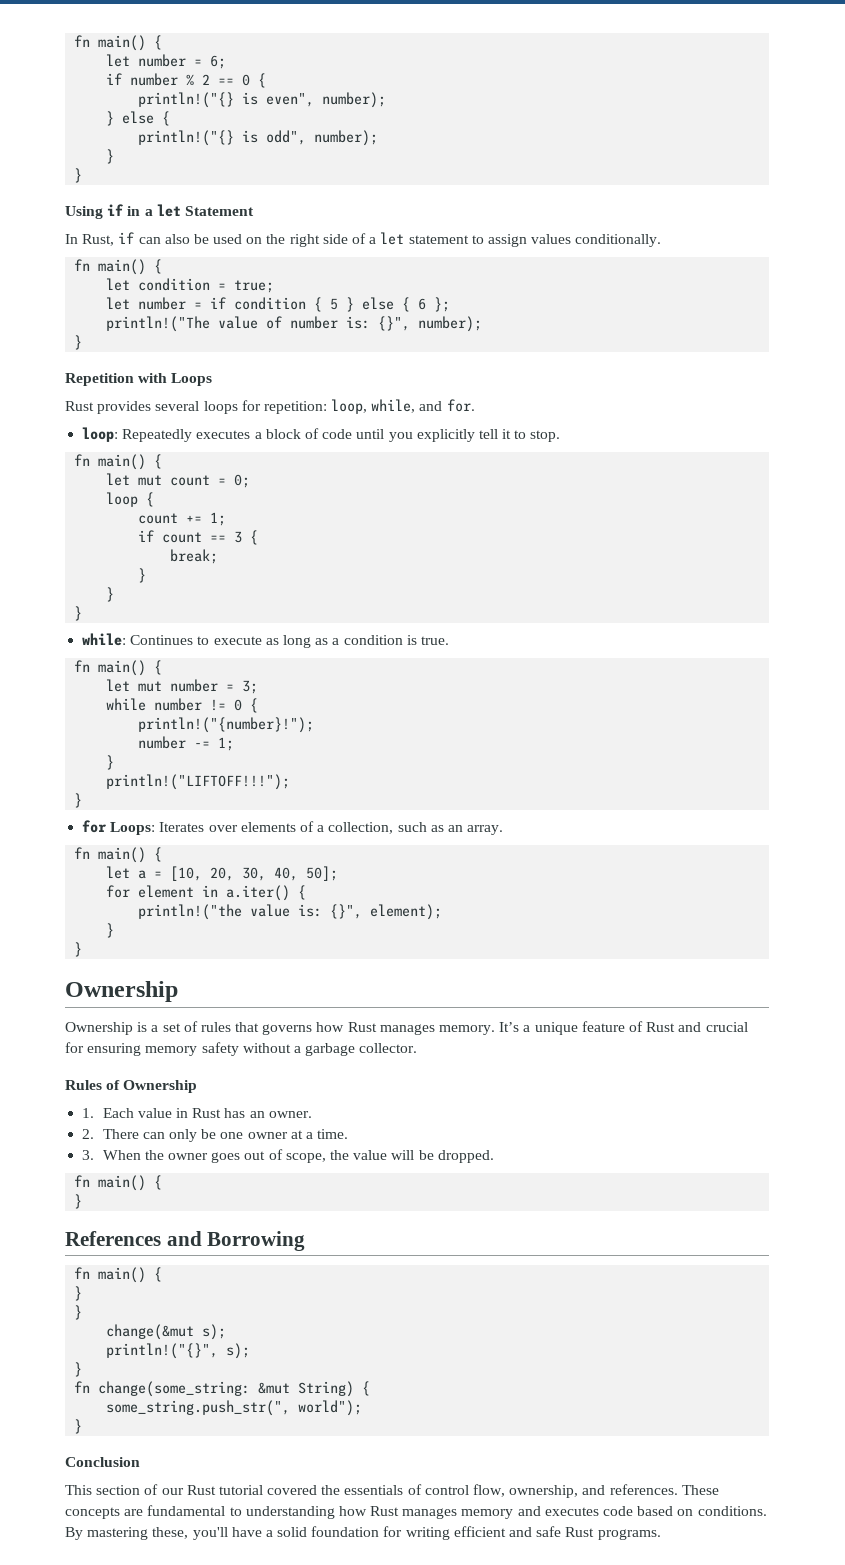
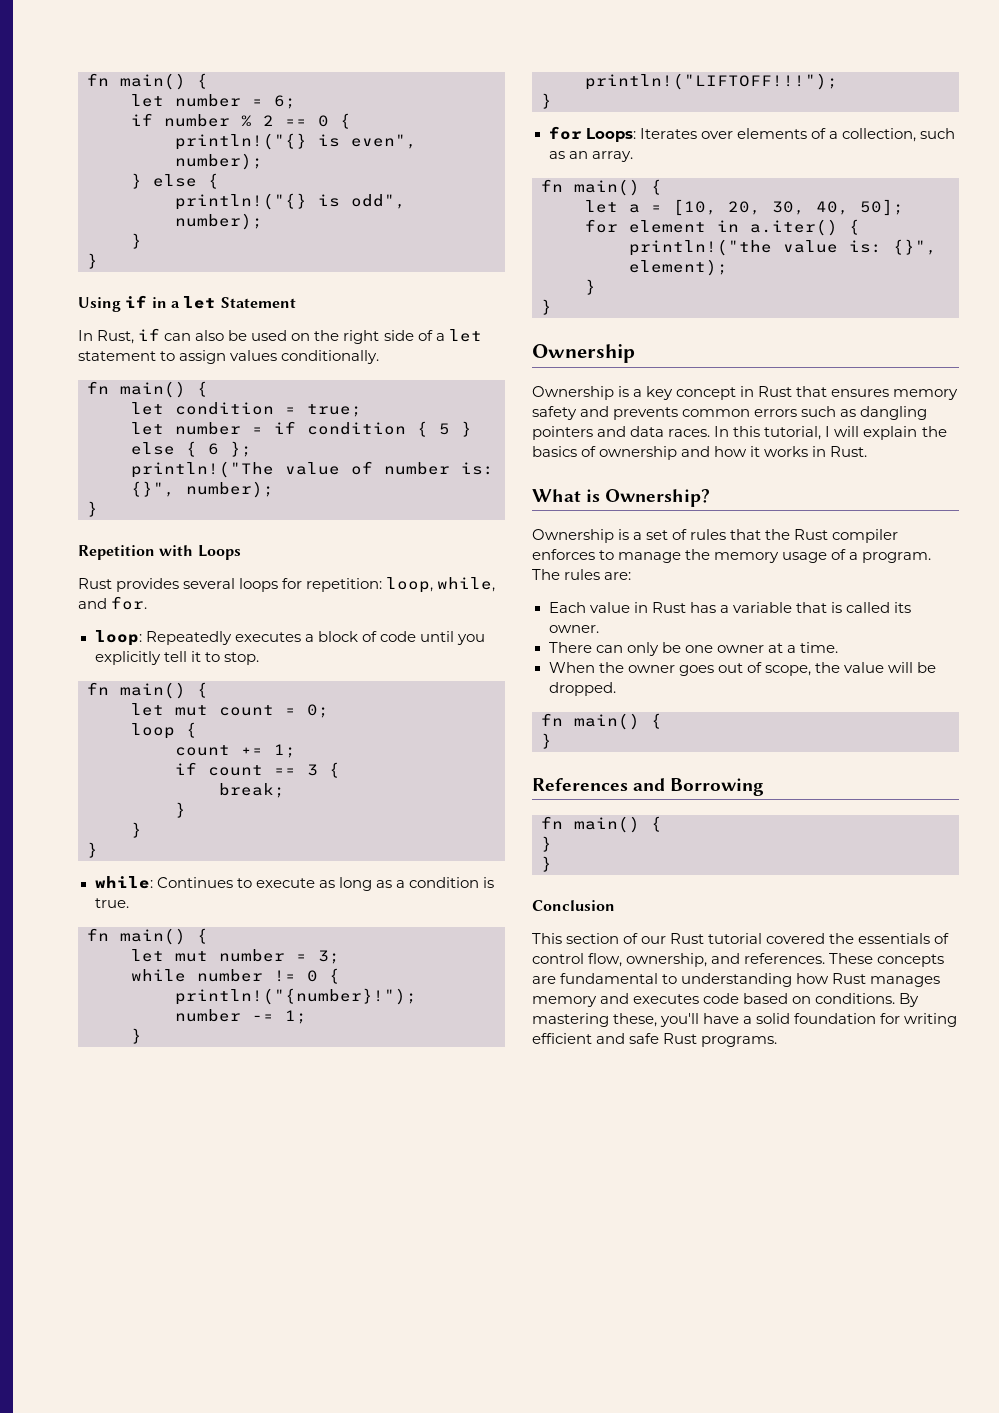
+ Ownership is a key concept in Rust that ensures memory safety and prevents common errors such as dangling pointers and data races. In this tutorial, I will explain the basics of ownership and how it works in Rust.
+ What is Ownership?
- Ownership is a set of rules that governs how Rust manages memory. It’s a unique feature of Rust and crucial for ensuring memory safety without a garbage collector.
- Rules of Ownership
- 1. Each value in Rust has an owner.
+ Ownership is a set of rules that the Rust compiler enforces to manage the memory usage of a program. The rules are:
+ Each value in Rust has a variable that is called its owner.
- 2. There can only be one owner at a time.
+ There can only be one owner at a time.
- 3. When the owner goes out of scope, the value will be dropped.
+ When the owner goes out of scope, the value will be dropped.
- change(&mut s);
- println!("{}", s);
- }
- fn change(some_string: &mut String) {
- some_string.push_str(", world");
- }

